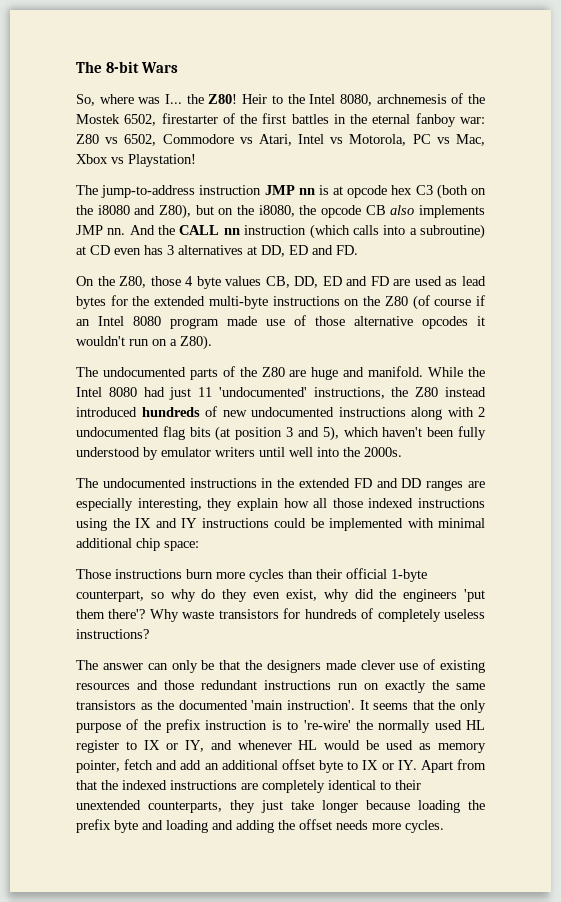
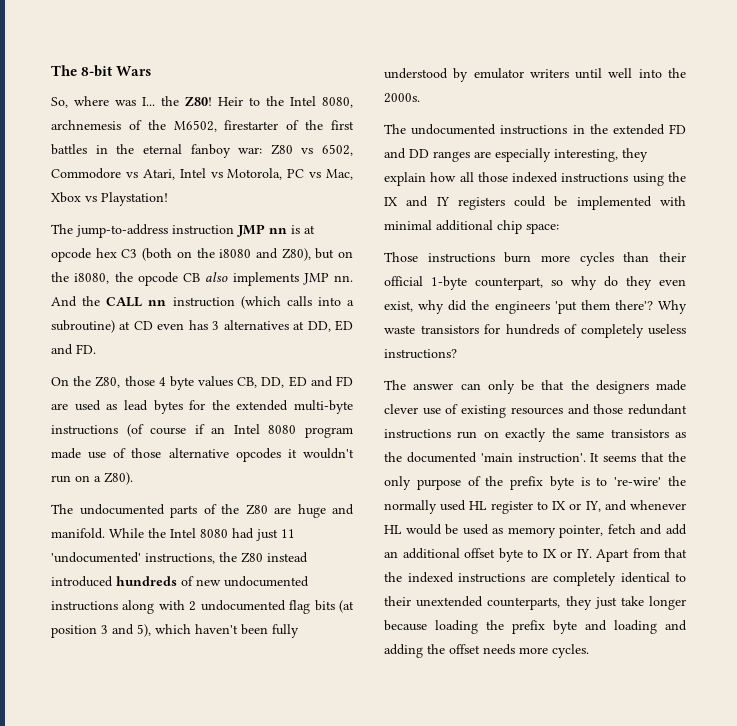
- Heir to the Intel 8080, archnemesis of the Mostek 6502, firestarter of the first battles in the eternal fanboy war: Z80 vs 6502, Commodore vs Atari, Intel vs Motorola, PC vs Mac, Xbox vs Playstation!
+ Heir to the Intel 8080, archnemesis of the M6502, firestarter of the first battles in the eternal fanboy war: Z80 vs 6502, Commodore vs Atari, Intel vs Motorola, PC vs Mac, Xbox vs Playstation!
- On the Z80, those 4 byte values CB, DD, ED and FD are used as lead bytes for the extended multi-byte instructions on the Z80 (of course if an Intel 8080 program made use of those alternative opcodes it wouldn't run on a Z80).
+ On the Z80, those 4 byte values CB, DD, ED and FD are used as lead bytes for the extended multi-byte instructions (of course if an Intel 8080 program made use of those alternative opcodes it wouldn't run on a Z80).
- The undocumented instructions in the extended FD and DD ranges are especially interesting, they explain how all those indexed instructions using the IX and IY instructions could be implemented with minimal additional chip space:
+ The undocumented instructions in the extended FD and DD ranges are especially interesting, they explain how all those indexed instructions using the IX and IY registers could be implemented with minimal additional chip space:
- It seems that the only purpose of the prefix instruction is to 're-wire' the normally used HL register to IX or IY, and whenever HL would be used as memory pointer, fetch and add an additional offset byte to IX or IY. Apart from that the indexed instructions are completely identical to their unextended counterparts, they just take longer because loading the prefix byte and loading and adding the offset needs more cycles.
+ It seems that the only purpose of the prefix byte is to 're-wire' the normally used HL register to IX or IY, and whenever HL would be used as memory pointer, fetch and add an additional offset byte to IX or IY. Apart from that the indexed instructions are completely identical to their unextended counterparts, they just take longer because loading the prefix byte and loading and adding the offset needs more cycles.

